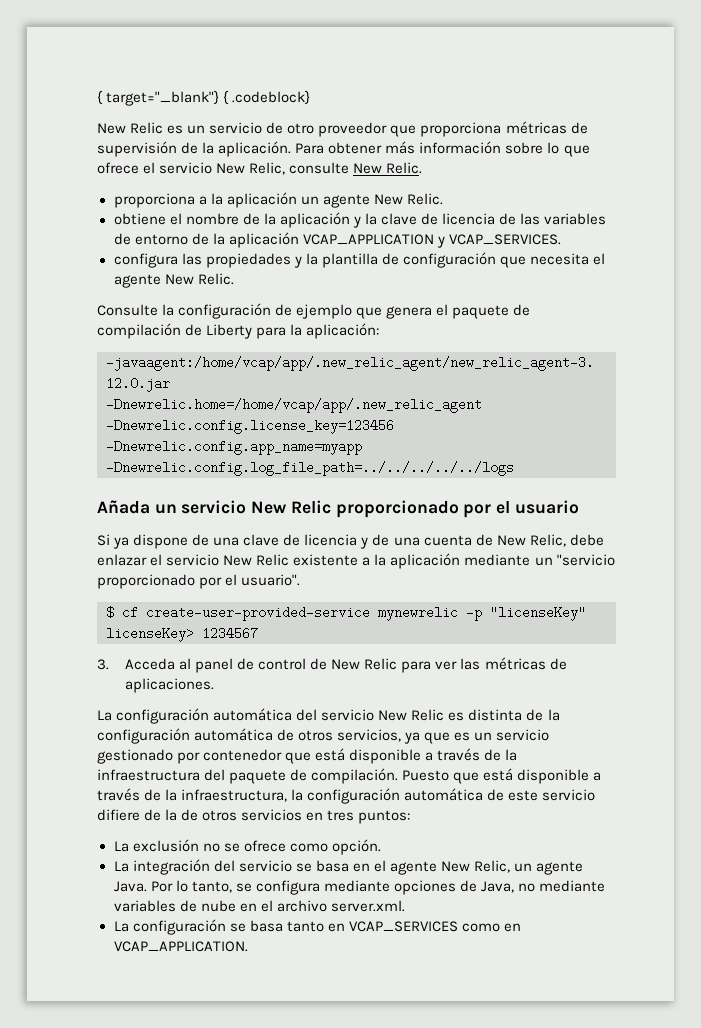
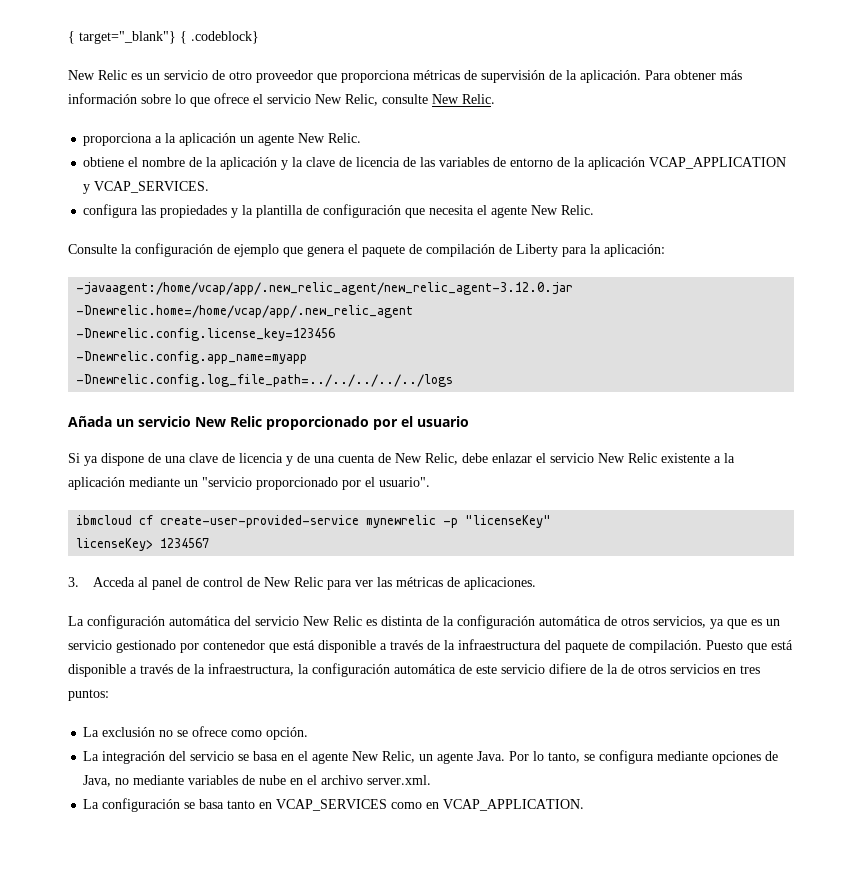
- $ cf create-user-provided-service mynewrelic -p "licenseKey"
+ ibmcloud cf create-user-provided-service mynewrelic -p "licenseKey"

